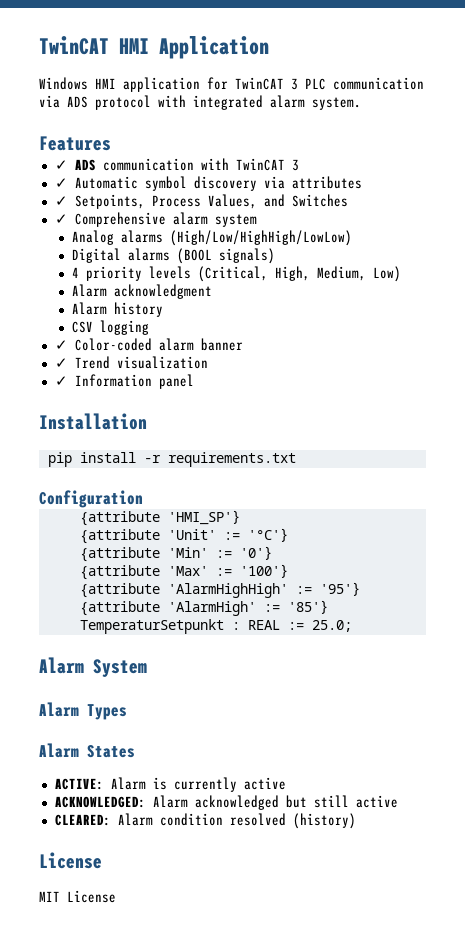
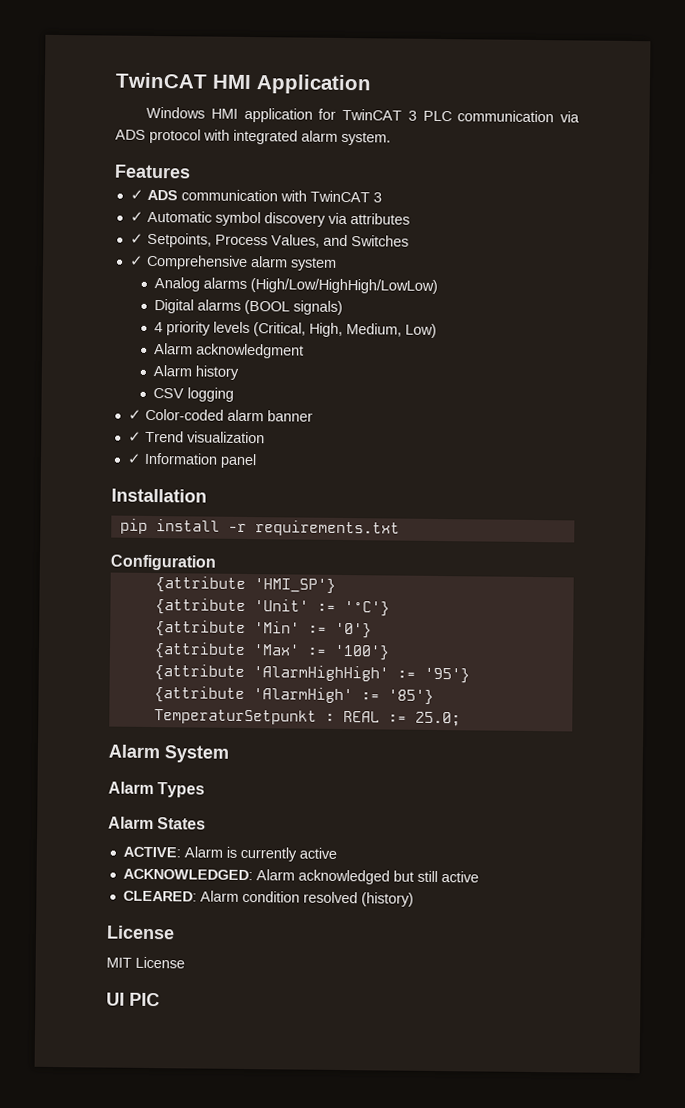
+ UI PIC

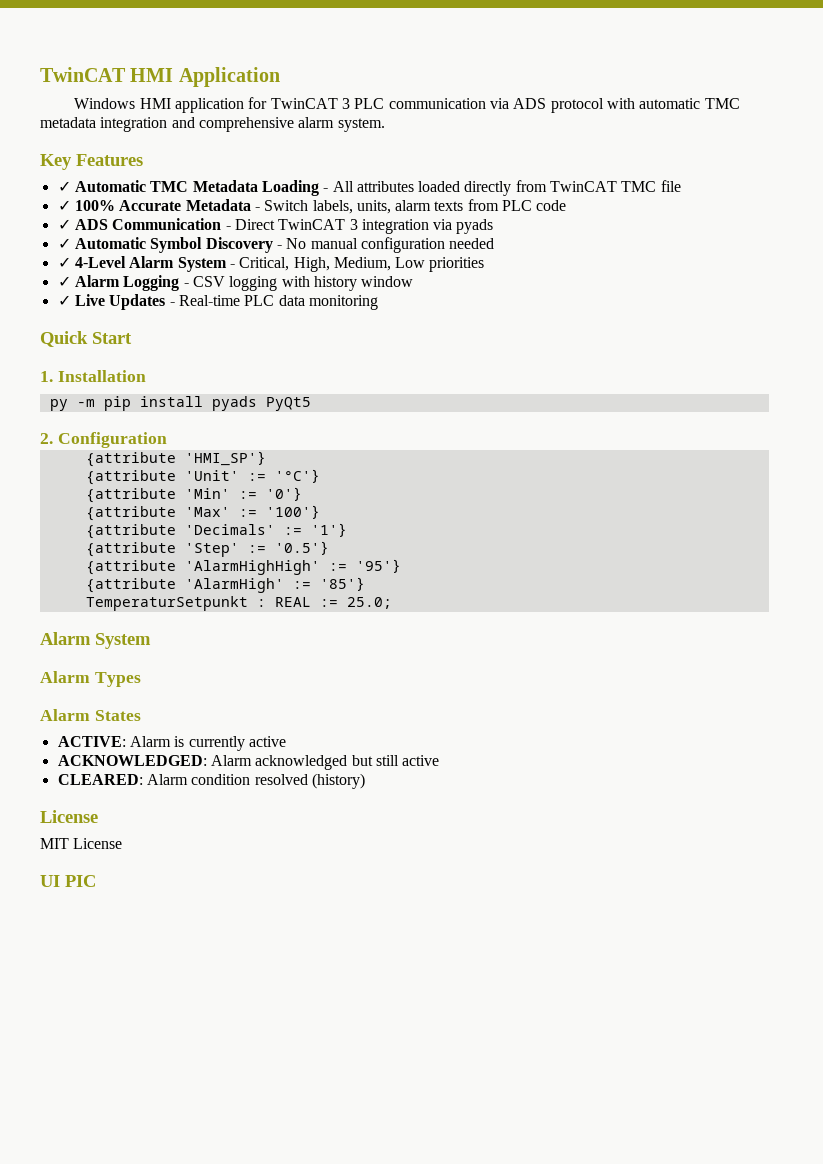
- Windows HMI application for TwinCAT 3 PLC communication via ADS protocol with integrated alarm system.
+ Windows HMI application for TwinCAT 3 PLC communication via ADS protocol with automatic TMC metadata integration and comprehensive alarm system.
- Features
+ Key Features
+ ✓ Automatic TMC Metadata Loading - All attributes loaded directly from TwinCAT TMC file
+ ✓ 100% Accurate Metadata - Switch labels, units, alarm texts from PLC code
- ✓ ADS communication with TwinCAT 3
- ✓ Automatic symbol discovery via attributes
- ✓ Setpoints, Process Values, and Switches
- ✓ Comprehensive alarm system
- Analog alarms (High/Low/HighHigh/LowLow)
- Digital alarms (BOOL signals)
- 4 priority levels (Critical, High, Medium, Low)
- Alarm acknowledgment
- Alarm history
- CSV logging
- ✓ Color-coded alarm banner
- ✓ Trend visualization
- ✓ Information panel
- Installation
- pip install -r requirements.txt
- Configuration
+ ✓ ADS Communication - Direct TwinCAT 3 integration via pyads
+ ✓ Automatic Symbol Discovery - No manual configuration needed
+ ✓ 4-Level Alarm System - Critical, High, Medium, Low priorities
+ ✓ Alarm Logging - CSV logging with history window
+ ✓ Live Updates - Real-time PLC data monitoring
+ Quick Start
+ 1. Installation
+ py -m pip install pyads PyQt5
+ 2. Configuration
+ {attribute 'Decimals' := '1'}
+ {attribute 'Step' := '0.5'}

